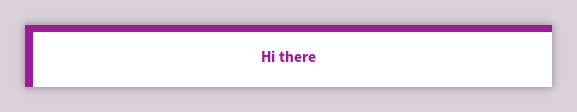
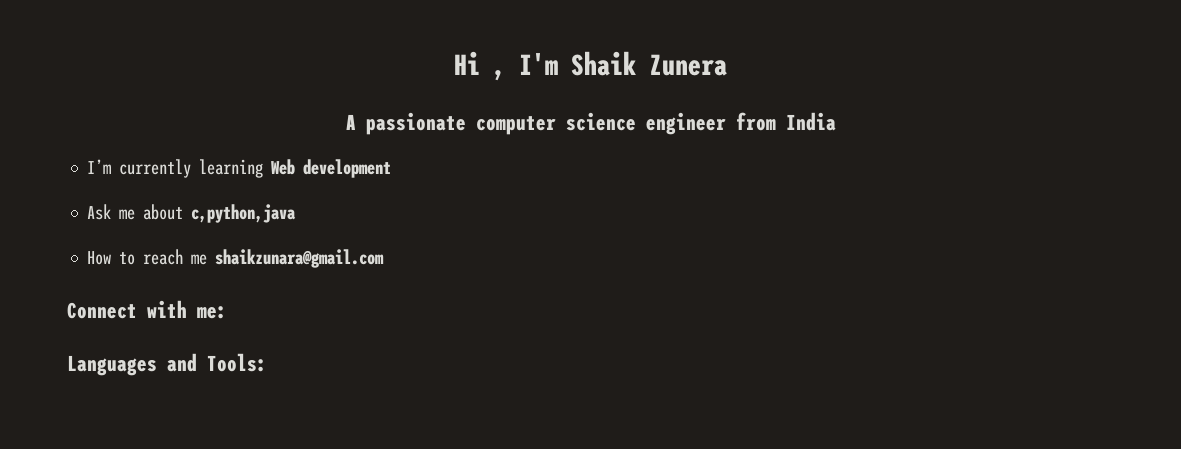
- Hi there
+ Hi , I'm Shaik Zunera
+ A passionate computer science engineer from India
+ I’m currently learning Web development
+ Ask me about c,python,java
+ How to reach me shaikzunara@gmail.com
+ Connect with me:
+ Languages and Tools:

